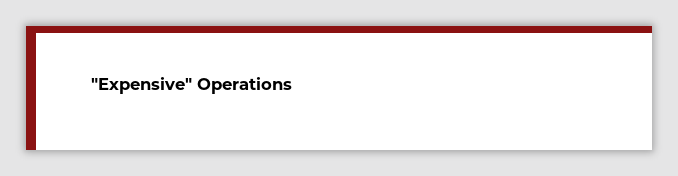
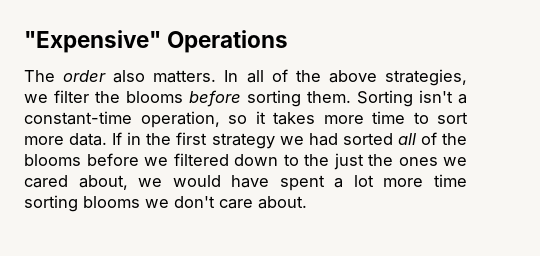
+ The order also matters. In all of the above strategies, we filter the blooms before sorting them. Sorting isn't a constant-time operation, so it takes more time to sort more data. If in the first strategy we had sorted all of the blooms before we filtered down to the just the ones we cared about, we would have spent a lot more time sorting blooms we don't care about.

